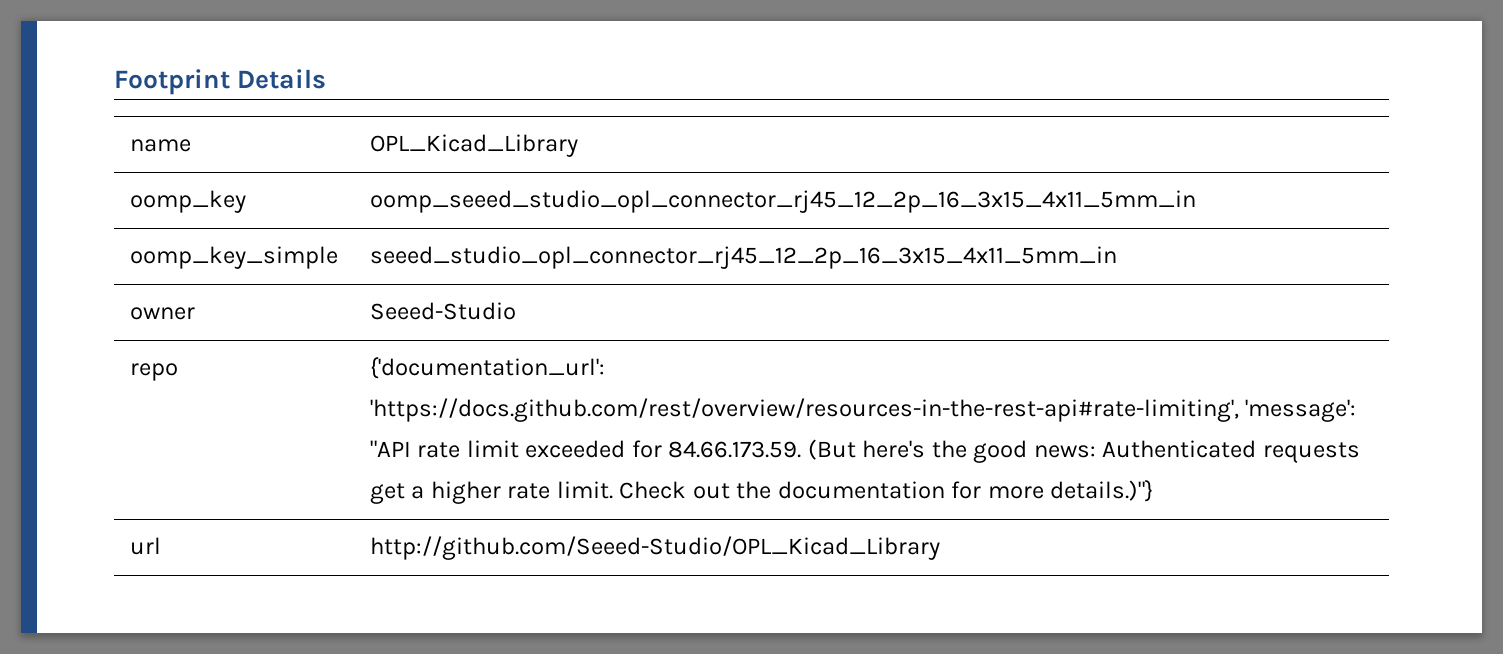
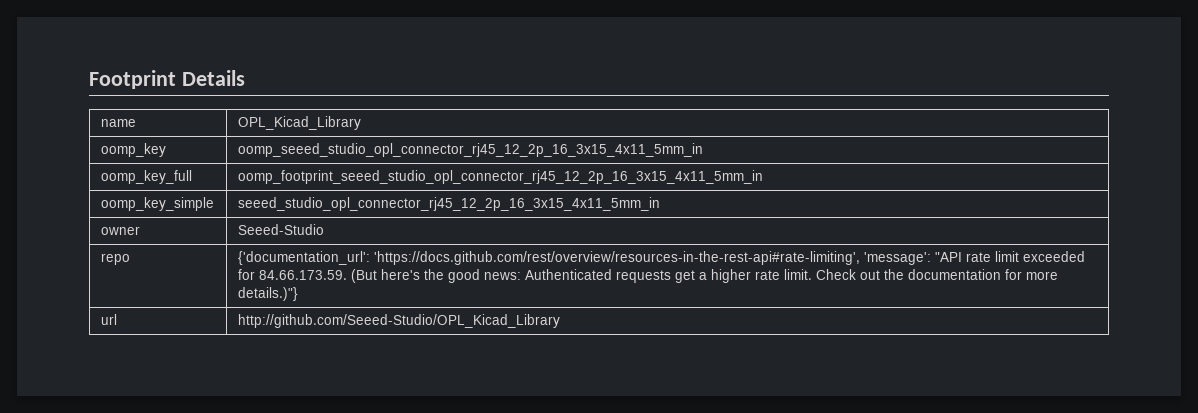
+ oomp_key_full | oomp_footprint_seeed_studio_opl_connector_rj45_12_2p_16_3x15_4x11_5mm_in

